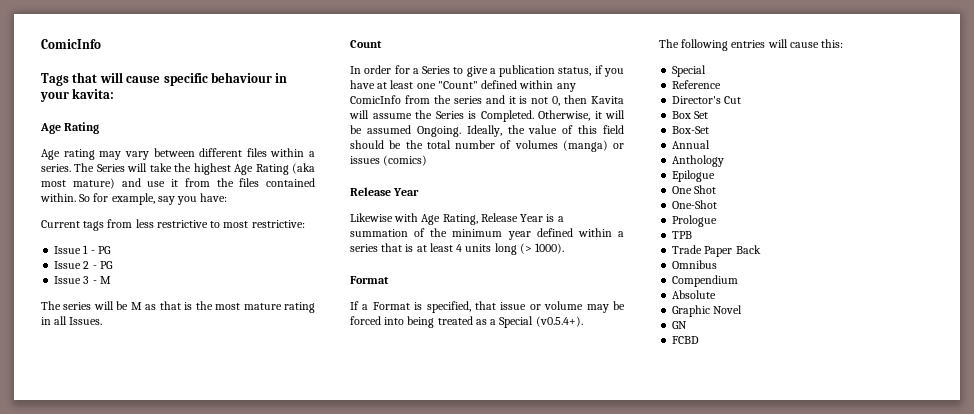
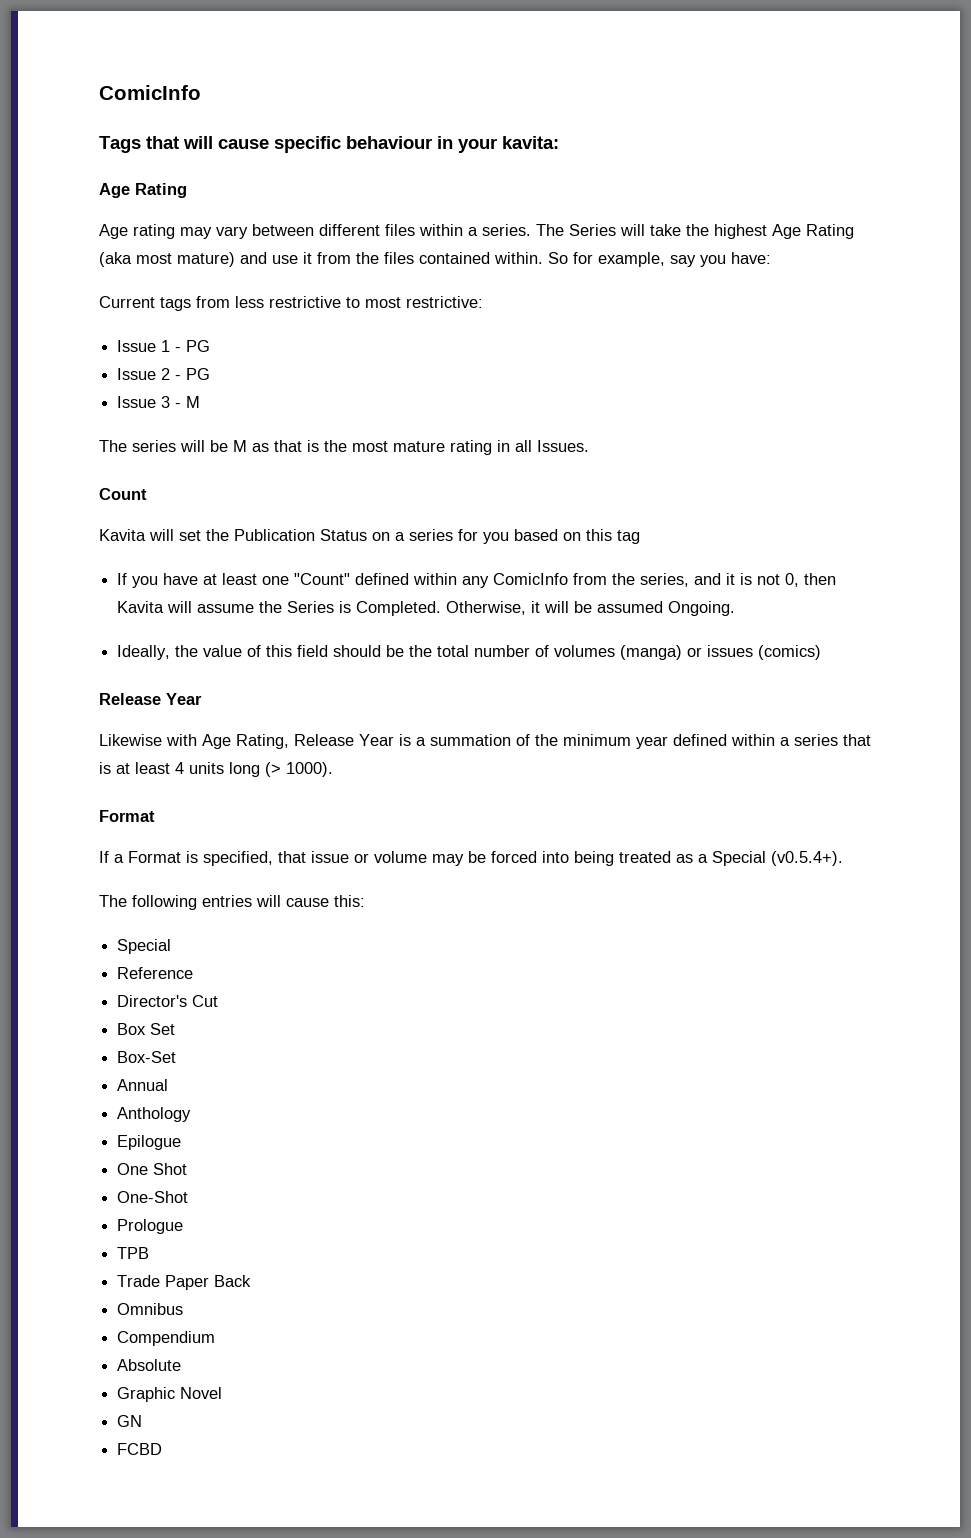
- In order for a Series to give a publication status, if you have at least one "Count" defined within any ComicInfo from the series and it is not 0, then Kavita will assume the Series is Completed.
+ Kavita will set the Publication Status on a series for you based on this tag
+ If you have at least one "Count" defined within any ComicInfo from the series, and it is not 0, then Kavita will assume the Series is Completed.
- Otherwise, it will be assumed Ongoing. Ideally, the value of this field should be the total number of volumes (manga) or issues (comics)
+ Otherwise, it will be assumed Ongoing.
+ Ideally, the value of this field should be the total number of volumes (manga) or issues (comics)

